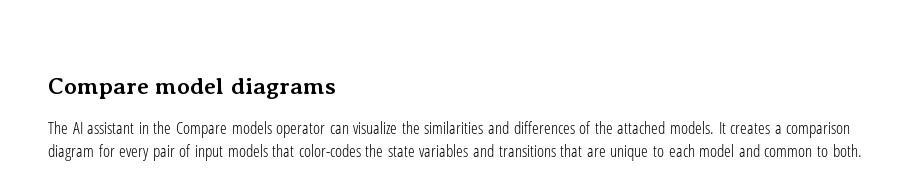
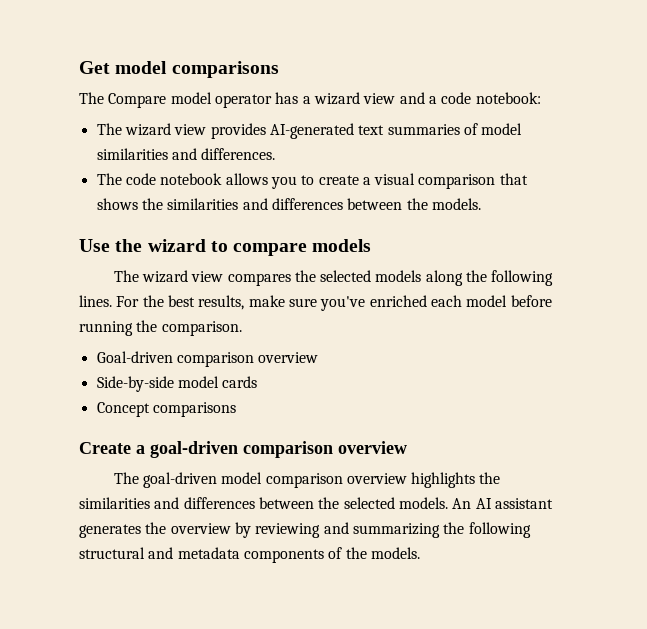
- Compare model diagrams
- The AI assistant in the Compare models operator can visualize the similarities and differences of the attached models. It creates a comparison diagram for every pair of input models that color-codes the state variables and transitions that are unique to each model and common to both.
+ Get model comparisons
+ The Compare model operator has a wizard view and a code notebook:
+ The wizard view provides AI-generated text summaries of model similarities and differences.
+ The code notebook allows you to create a visual comparison that shows the similarities and differences between the models.
+ Use the wizard to compare models
+ The wizard view compares the selected models along the following lines. For the best results, make sure you've enriched each model before running the comparison.
+ Goal-driven comparison overview
+ Side-by-side model cards
+ Concept comparisons
+ Create a goal-driven comparison overview
+ The goal-driven model comparison overview highlights the similarities and differences between the selected models. An AI assistant generates the overview by reviewing and summarizing the following structural and metadata components of the models.

